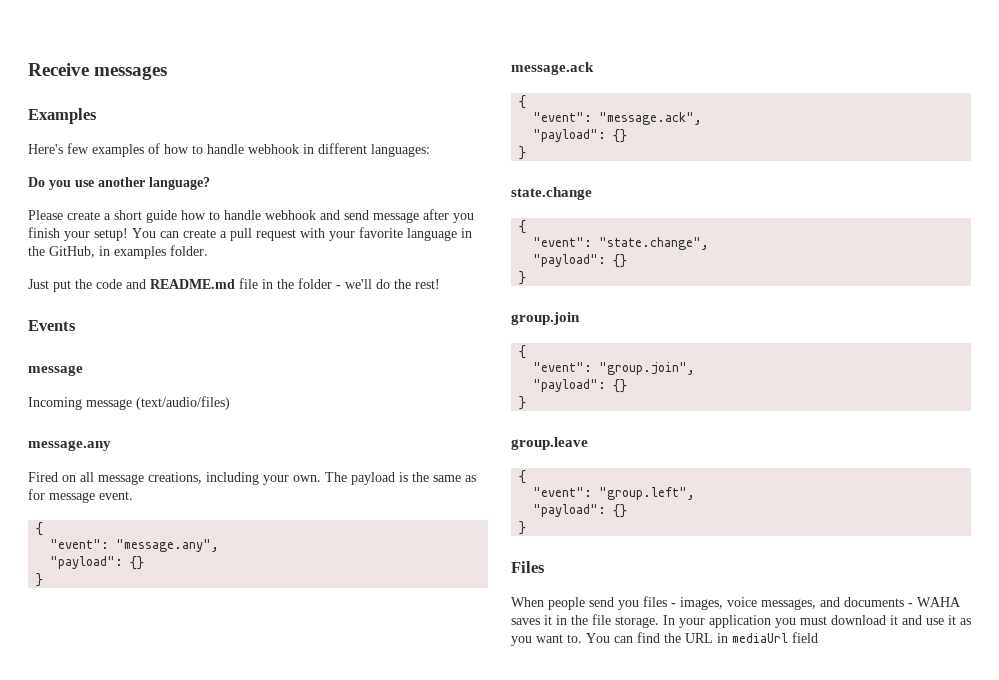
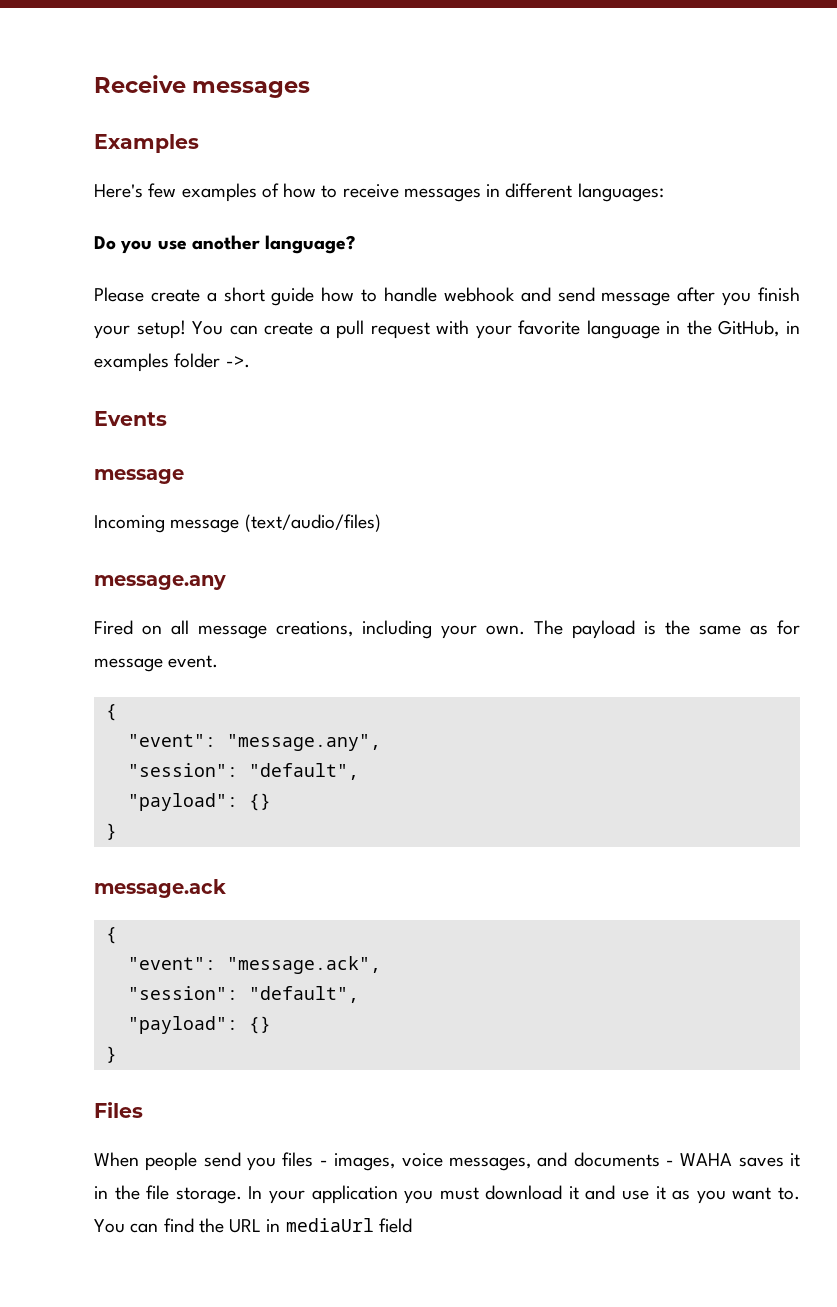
- Here's few examples of how to handle webhook in different languages:
+ Here's few examples of how to receive messages in different languages:
- You can create a pull request with your favorite language in the GitHub, in examples folder.
- Just put the code and README.md file in the folder - we'll do the rest!
+ You can create a pull request with your favorite language in the GitHub, in examples folder ->.
  "event": "message.any",
+ "session": "default",
  "event": "message.ack",
- "payload": {}
- }
- state.change
- {
- "event": "state.change",
- "payload": {}
- }
- group.join
- {
- "event": "group.join",
- "payload": {}
- }
- group.leave
- {
- "event": "group.left",
+ "session": "default",

